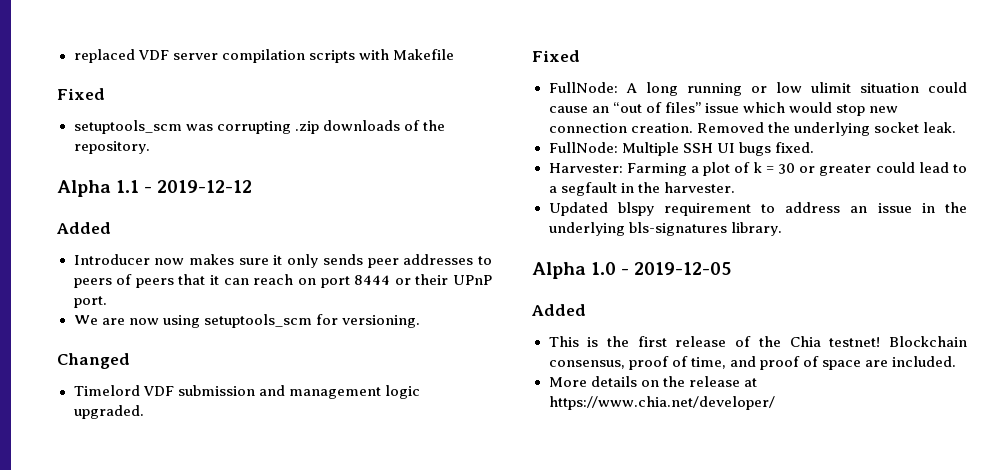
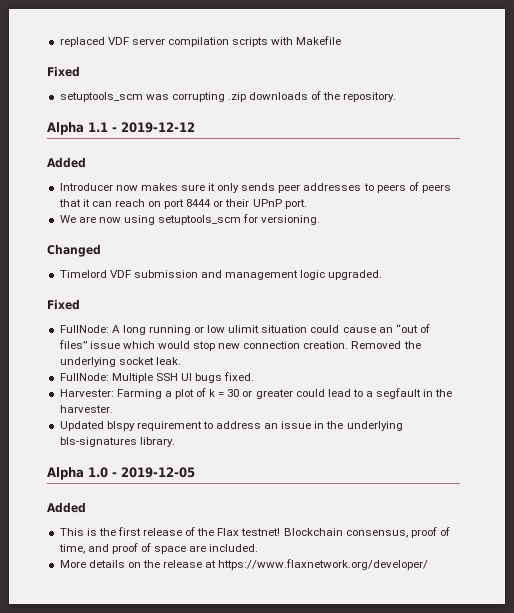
- This is the first release of the Chia testnet!
+ This is the first release of the Flax testnet!
- More details on the release at https://www.chia.net/developer/
+ More details on the release at https://www.flaxnetwork.org/developer/

